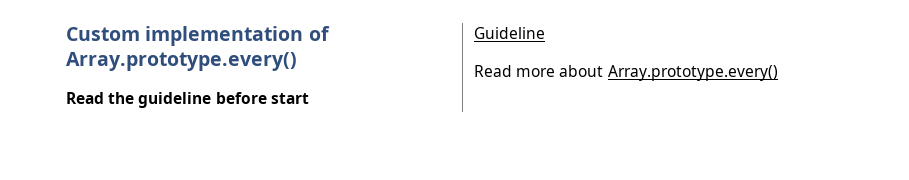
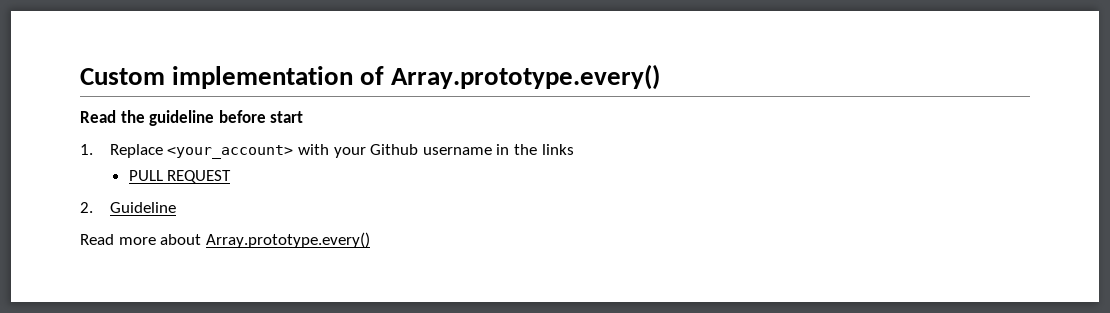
- Guideline
+ 1. Replace <your_account> with your Github username in the links
+ PULL REQUEST
+ 2. Guideline

